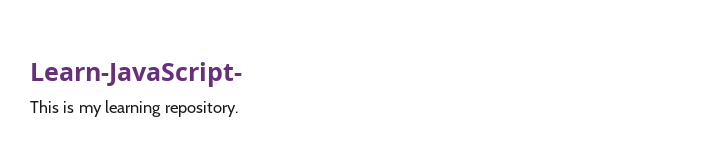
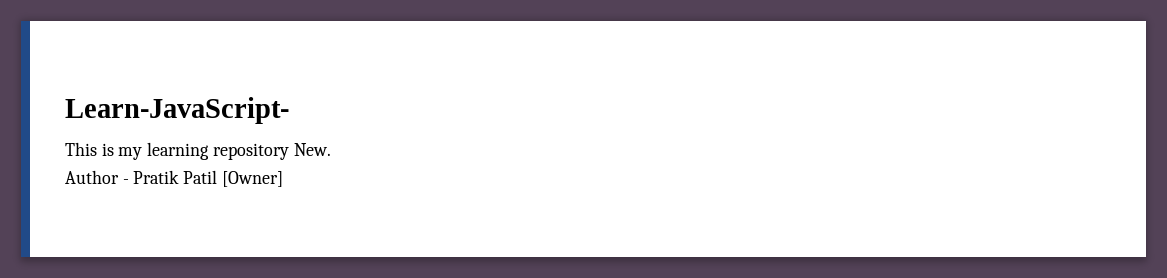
- This is my learning repository.
+ This is my learning repository New.
+ Author - Pratik Patil [Owner]

